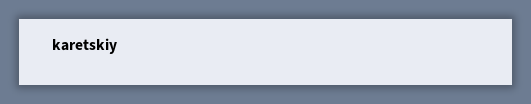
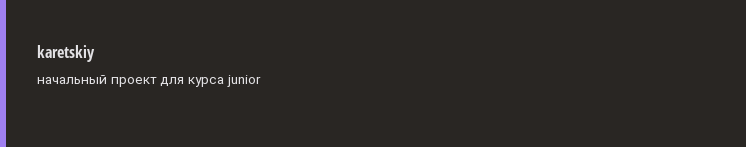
+ начальный проект для курса junior

